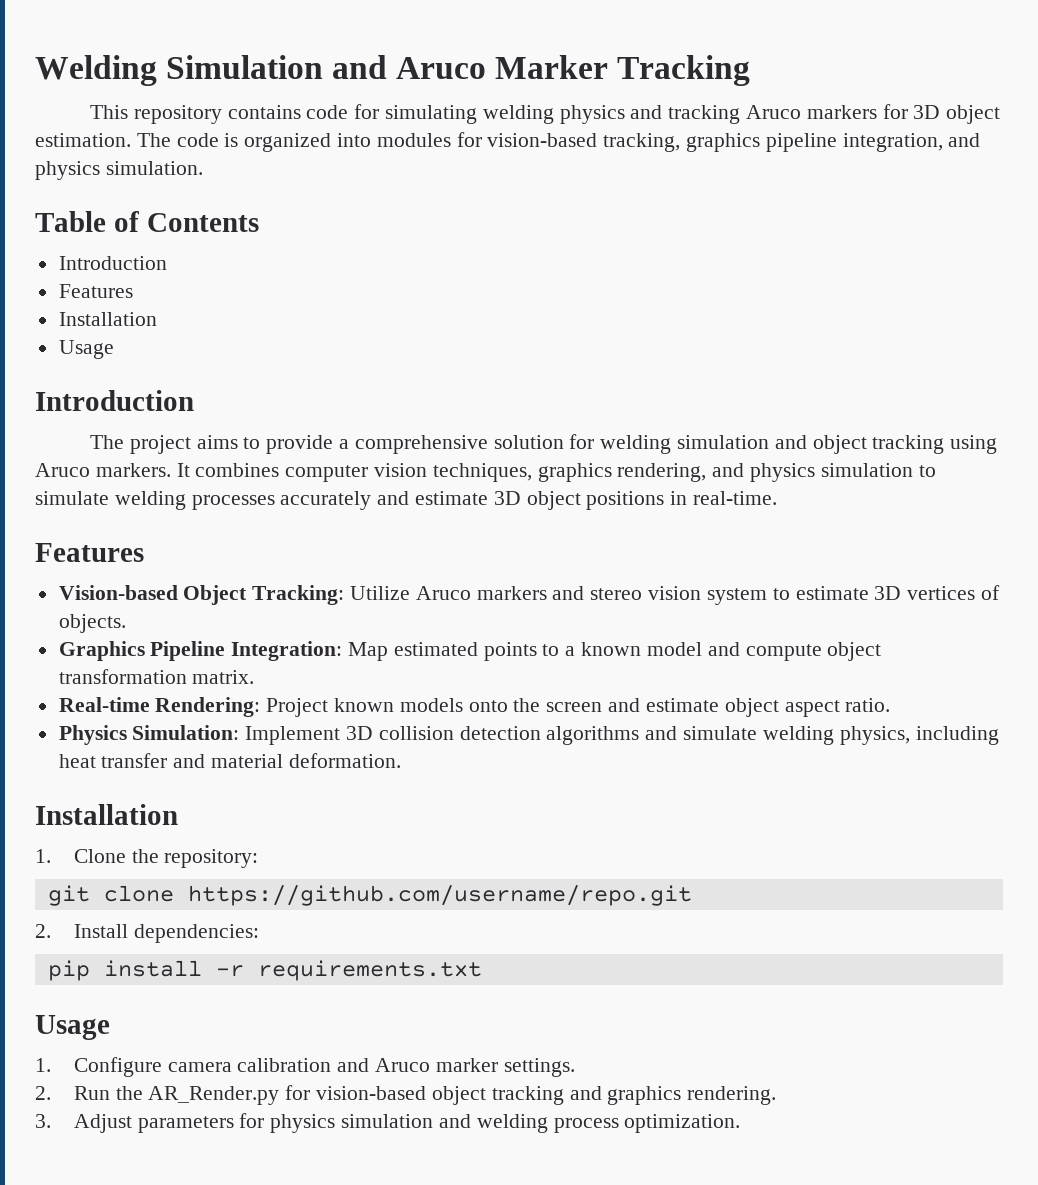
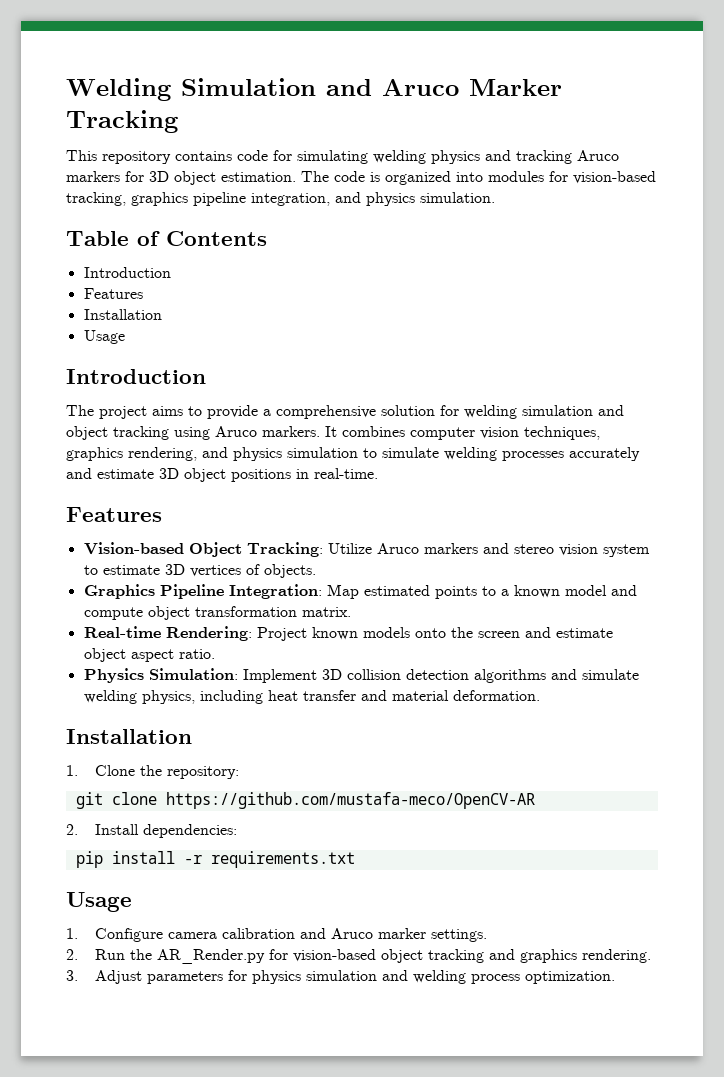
- git clone https://github.com/username/repo.git
+ git clone https://github.com/mustafa-meco/OpenCV-AR

